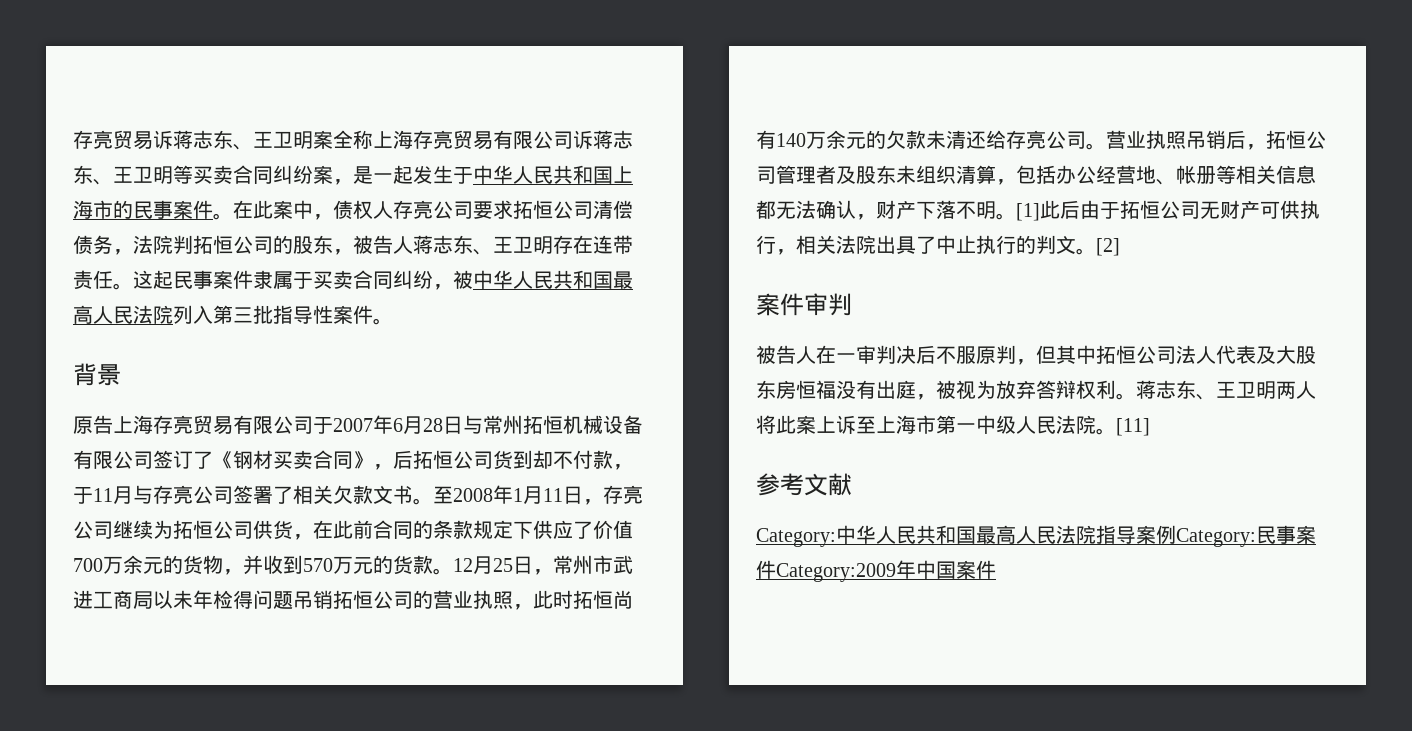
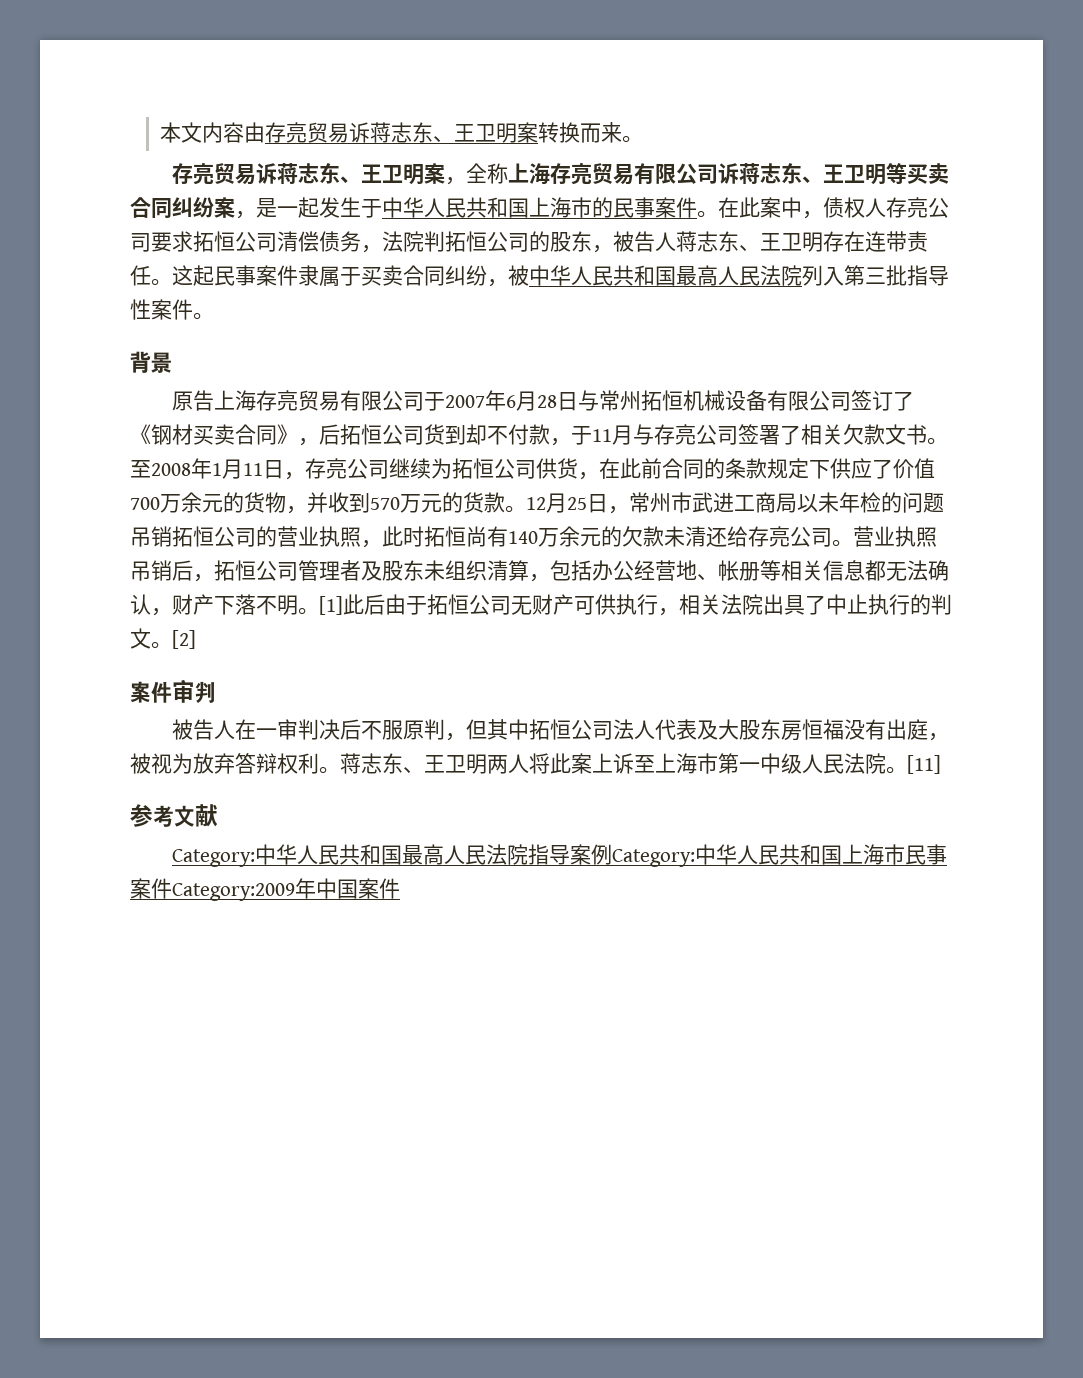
- 存亮贸易诉蒋志东、王卫明案全称上海存亮贸易有限公司诉蒋志东、王卫明等买卖合同纠纷案，是一起发生于中华人民共和国上海市的民事案件。
+ 本文内容由存亮贸易诉蒋志东、王卫明案转换而来。
+ 存亮贸易诉蒋志东、王卫明案，全称上海存亮贸易有限公司诉蒋志东、王卫明等买卖合同纠纷案，是一起发生于中华人民共和国上海市的民事案件。
- 12月25日，常州市武进工商局以未年检得问题吊销拓恒公司的营业执照，此时拓恒尚有140万余元的欠款未清还给存亮公司。
+ 12月25日，常州市武进工商局以未年检的问题吊销拓恒公司的营业执照，此时拓恒尚有140万余元的欠款未清还给存亮公司。
- Category:中华人民共和国最高人民法院指导案例Category:民事案件Category:2009年中国案件
+ Category:中华人民共和国最高人民法院指导案例Category:中华人民共和国上海市民事案件Category:2009年中国案件

